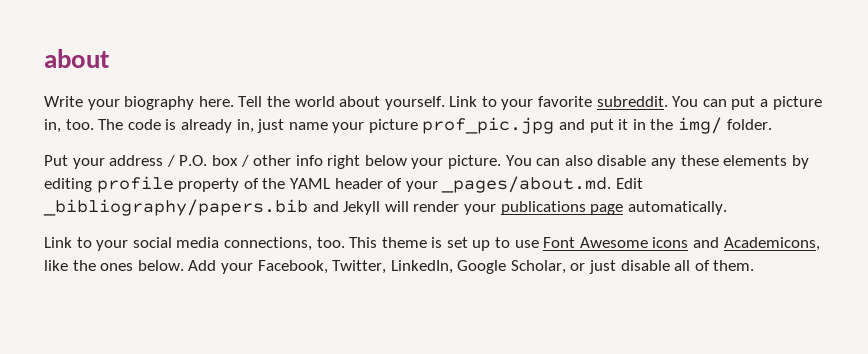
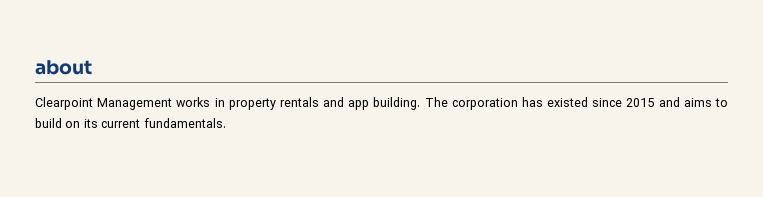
- Write your biography here. Tell the world about yourself. Link to your favorite subreddit. You can put a picture in, too. The code is already in, just name your picture prof_pic.jpg and put it in the img/ folder.
- Put your address / P.O. box / other info right below your picture. You can also disable any these elements by editing profile property of the YAML header of your _pages/about.md. Edit _bibliography/papers.bib and Jekyll will render your publications page automatically.
- Link to your social media connections, too. This theme is set up to use Font Awesome icons and Academicons, like the ones below. Add your Facebook, Twitter, LinkedIn, Google Scholar, or just disable all of them.
+ Clearpoint Management works in property rentals and app building. The corporation has existed since 2015 and aims to build on its current fundamentals.

